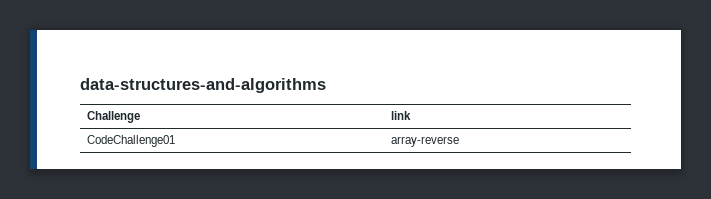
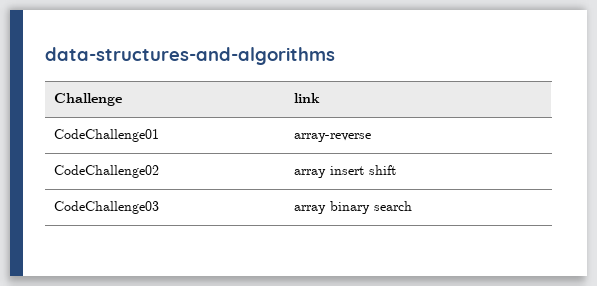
+ CodeChallenge02 | array insert shift
+ CodeChallenge03 | array binary search

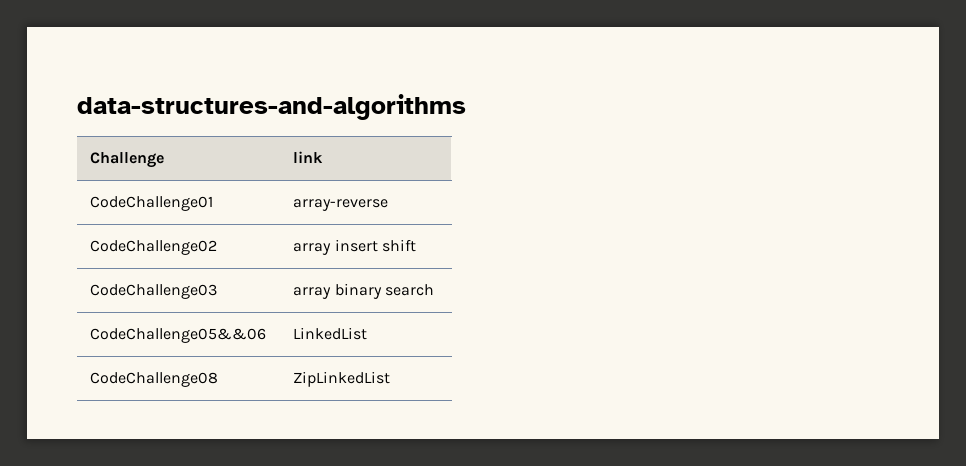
+ CodeChallenge05&&06 | LinkedList
+ CodeChallenge08 | ZipLinkedList

